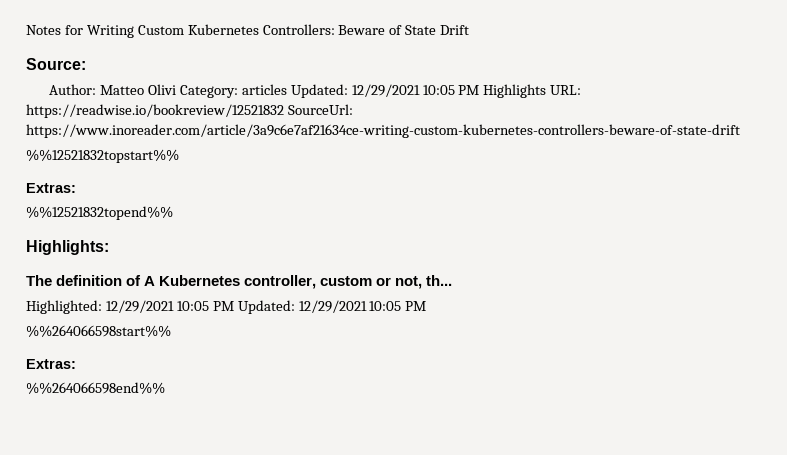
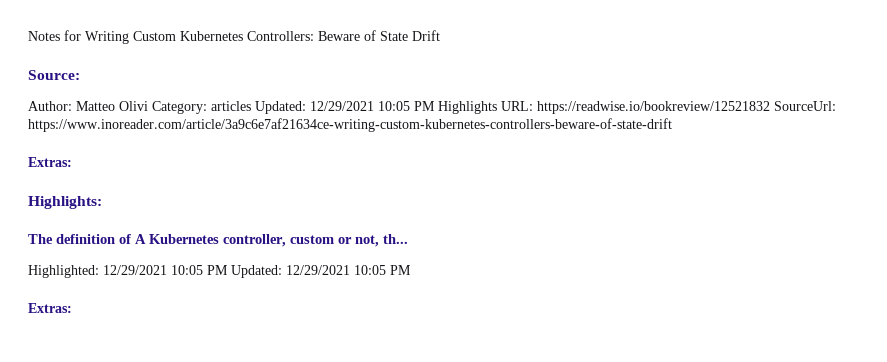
  Author: Matteo Olivi Category: articles Updated: 12/29/2021 10:05 PM Highlights URL: https://readwise.io/bookreview/12521832 SourceUrl: https://www.inoreader.com/article/3a9c6e7af21634ce-writing-custom-kubernetes-controllers-beware-of-state-drift
- %%12521832topstart%%
  Extras:
- %%12521832topend%%
  Highlighted: 12/29/2021 10:05 PM Updated: 12/29/2021 10:05 PM
- %%264066598start%%
  Extras:
- %%264066598end%%

